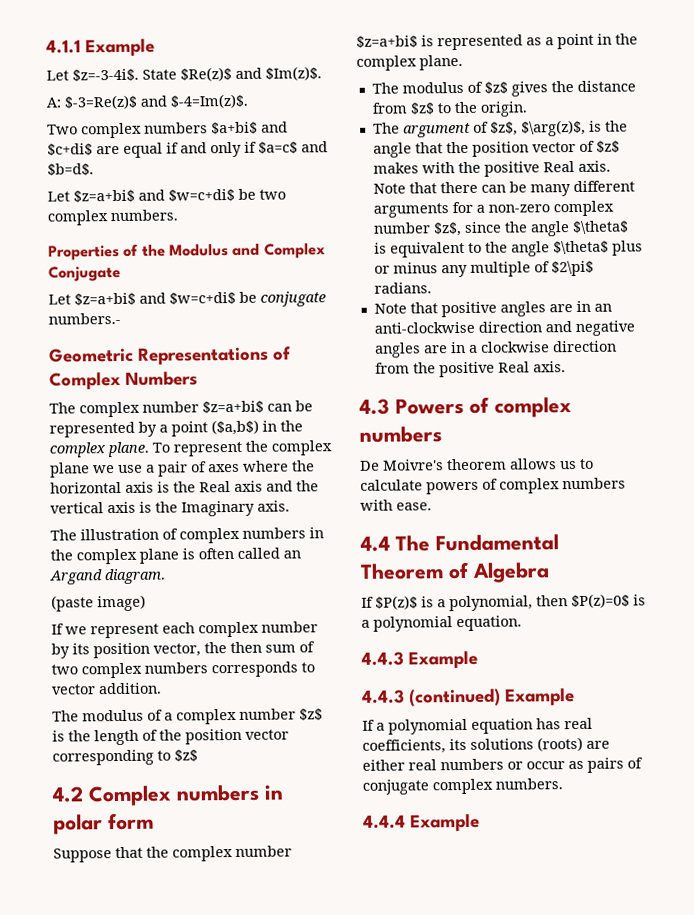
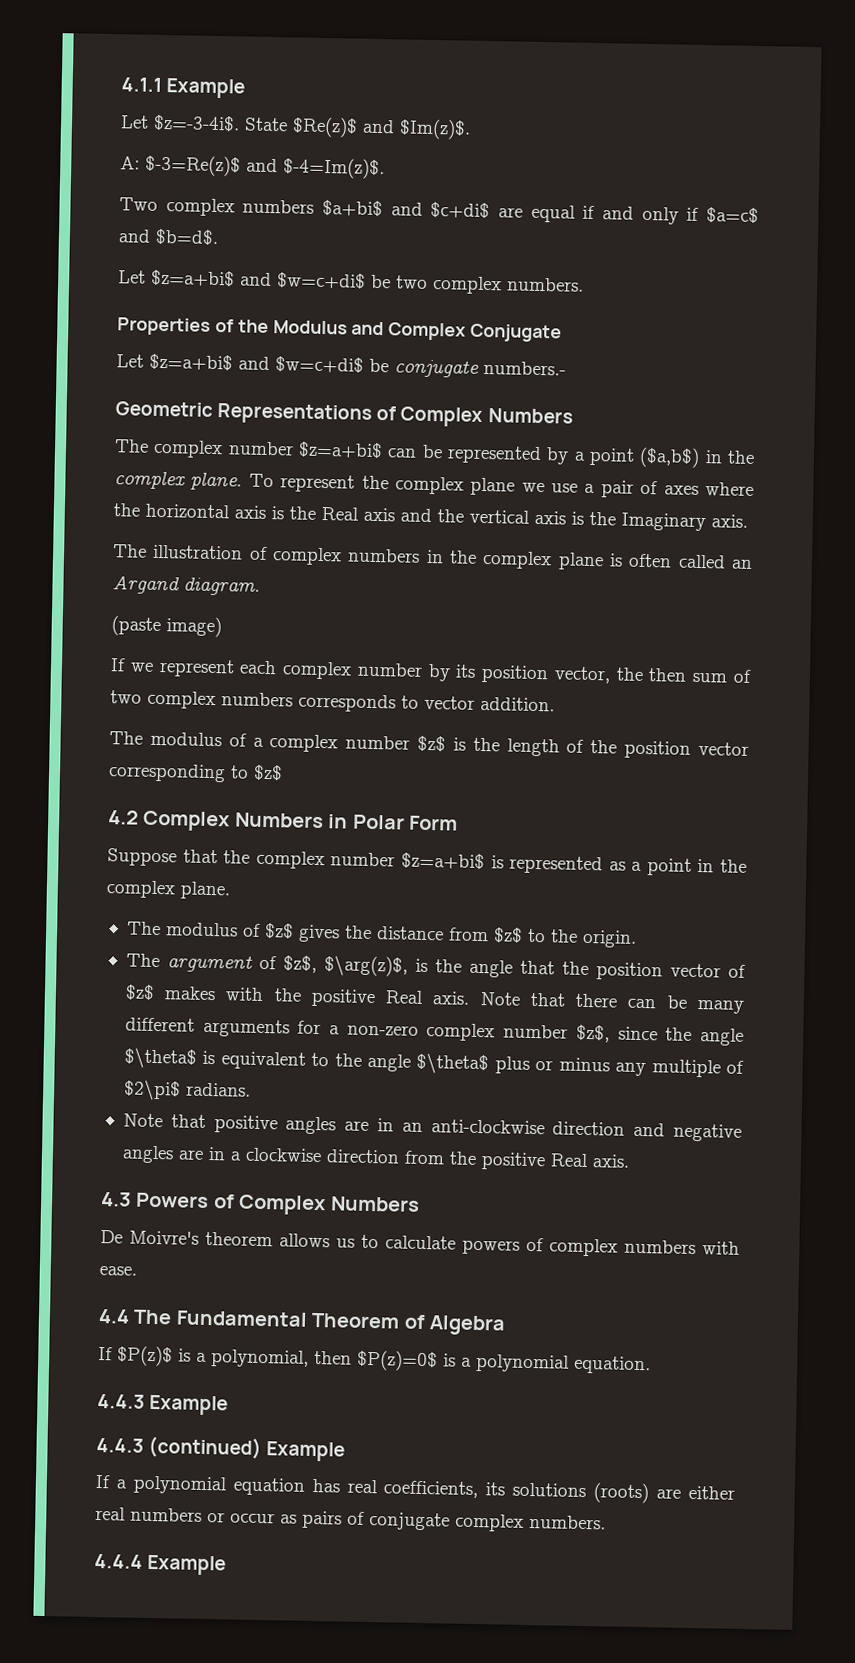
- 4.2 Complex numbers in polar form
+ 4.2 Complex Numbers in Polar Form
- 4.3 Powers of complex numbers
+ 4.3 Powers of Complex Numbers

